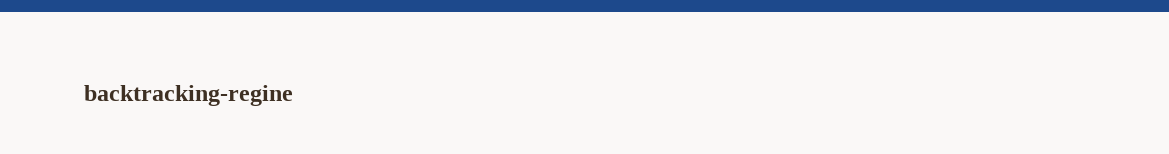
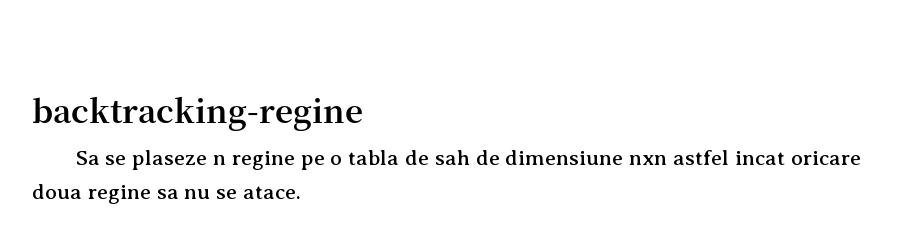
+ Sa se plaseze n regine pe o tabla de sah de dimensiune nxn astfel incat oricare doua regine sa nu se atace.

